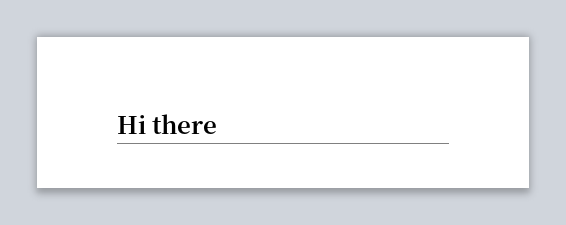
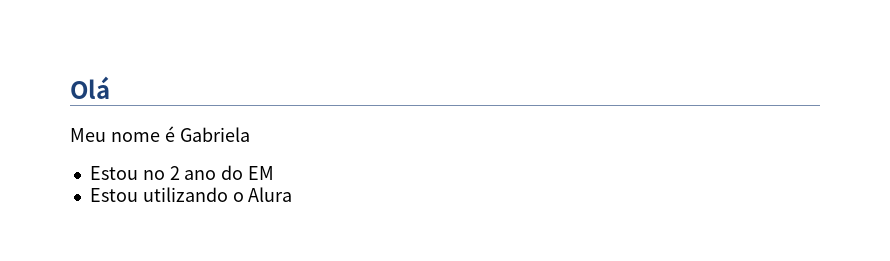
- Hi there
+ Olá
+ Meu nome é Gabriela
+ Estou no 2 ano do EM
+ Estou utilizando o Alura

